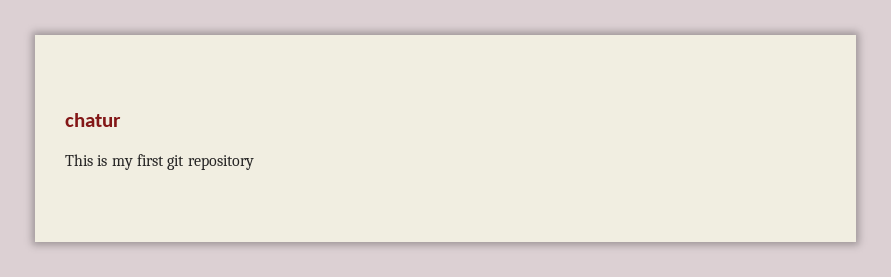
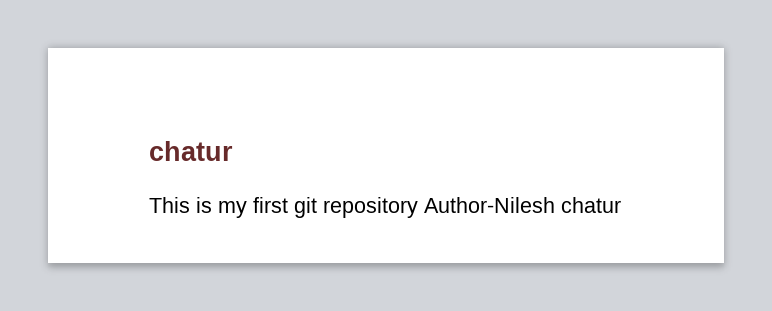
- This is my first git repository
+ This is my first git repository Author-Nilesh chatur

